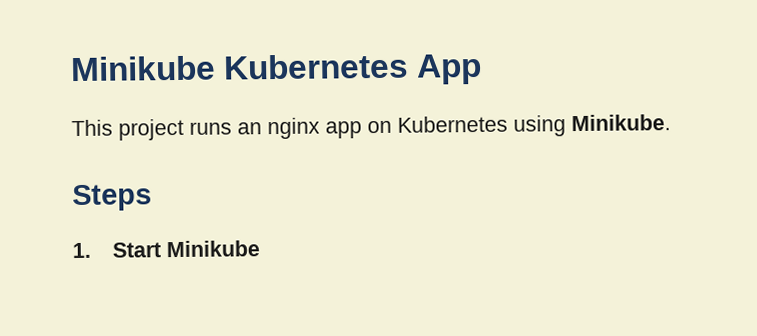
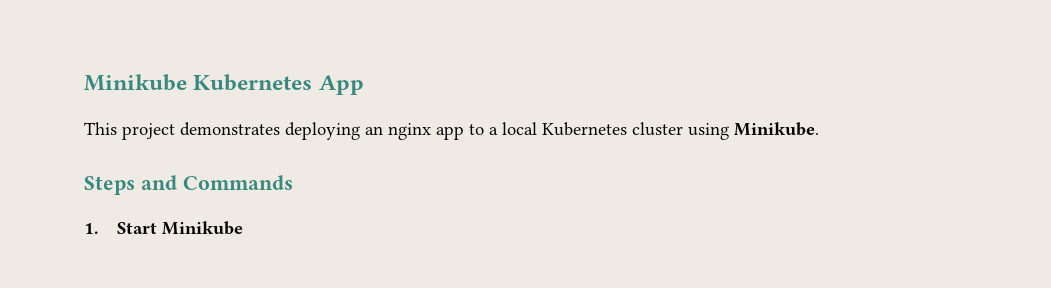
- This project runs an nginx app on Kubernetes using Minikube.
+ This project demonstrates deploying an nginx app to a local Kubernetes cluster using Minikube.
- Steps
+ Steps and Commands

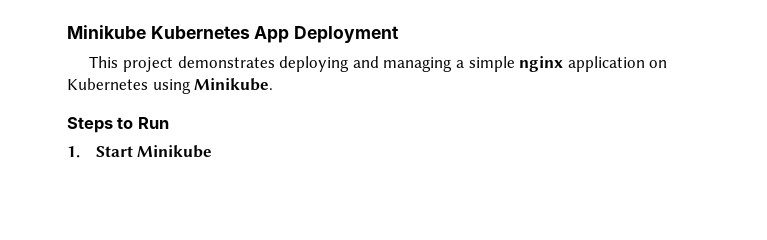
- Minikube Kubernetes App
+ Minikube Kubernetes App Deployment
- This project demonstrates deploying an nginx app to a local Kubernetes cluster using Minikube.
+ This project demonstrates deploying and managing a simple nginx application on Kubernetes using Minikube.
- Steps and Commands
+ Steps to Run

